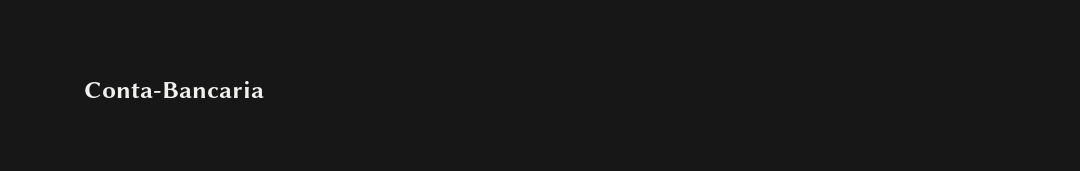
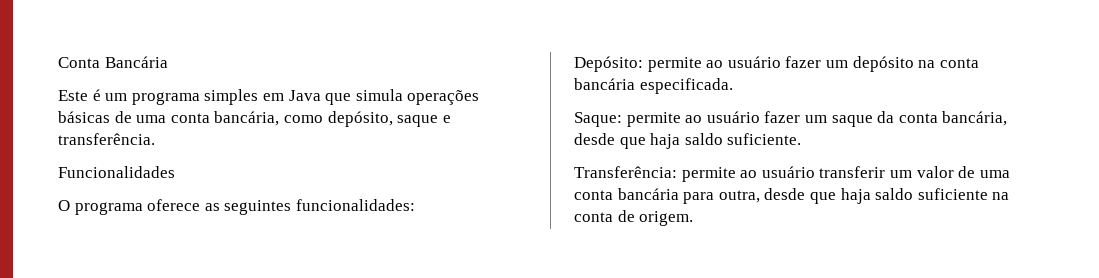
- Conta-Bancaria
+ Conta Bancária
+ Este é um programa simples em Java que simula operações básicas de uma conta bancária, como depósito, saque e transferência.
+ Funcionalidades
+ O programa oferece as seguintes funcionalidades:
+ Depósito: permite ao usuário fazer um depósito na conta bancária especificada.
+ Saque: permite ao usuário fazer um saque da conta bancária, desde que haja saldo suficiente.
+ Transferência: permite ao usuário transferir um valor de uma conta bancária para outra, desde que haja saldo suficiente na conta de origem.

